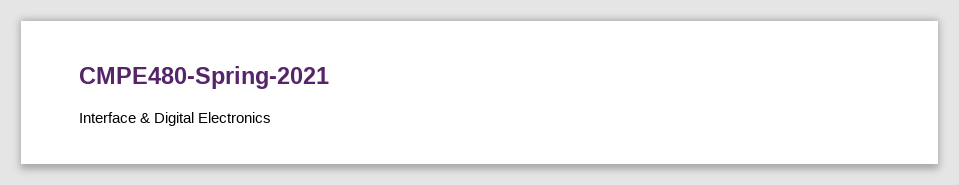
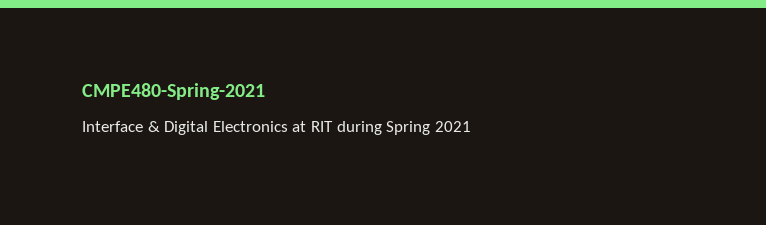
- Interface & Digital Electronics
+ Interface & Digital Electronics at RIT during Spring 2021

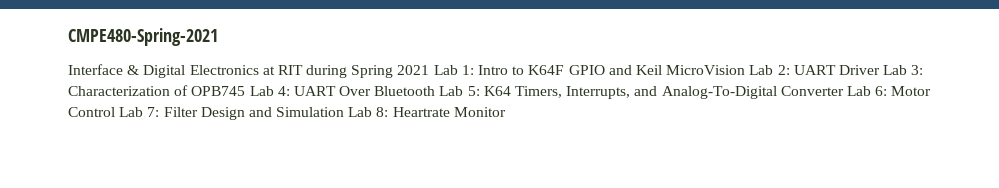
- Interface & Digital Electronics at RIT during Spring 2021
+ Interface & Digital Electronics at RIT during Spring 2021 Lab 1: Intro to K64F GPIO and Keil MicroVision Lab 2: UART Driver Lab 3: Characterization of OPB745 Lab 4: UART Over Bluetooth Lab 5: K64 Timers, Interrupts, and Analog-To-Digital Converter Lab 6: Motor Control Lab 7: Filter Design and Simulation Lab 8: Heartrate Monitor

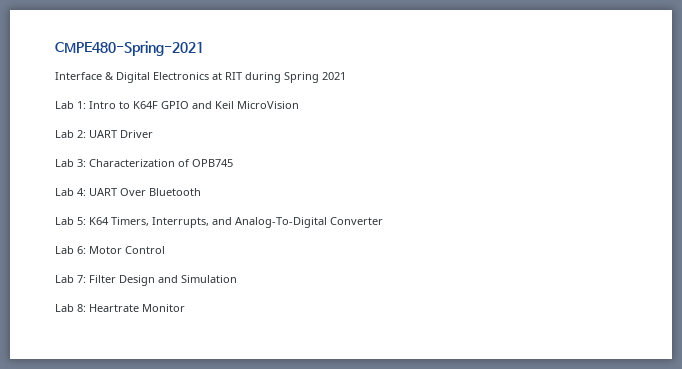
- Interface & Digital Electronics at RIT during Spring 2021 Lab 1: Intro to K64F GPIO and Keil MicroVision Lab 2: UART Driver Lab 3: Characterization of OPB745 Lab 4: UART Over Bluetooth Lab 5: K64 Timers, Interrupts, and Analog-To-Digital Converter Lab 6: Motor Control Lab 7: Filter Design and Simulation Lab 8: Heartrate Monitor
+ Interface & Digital Electronics at RIT during Spring 2021
+ Lab 1: Intro to K64F GPIO and Keil MicroVision
+ Lab 2: UART Driver
+ Lab 3: Characterization of OPB745
+ Lab 4: UART Over Bluetooth
+ Lab 5: K64 Timers, Interrupts, and Analog-To-Digital Converter
+ Lab 6: Motor Control
+ Lab 7: Filter Design and Simulation
+ Lab 8: Heartrate Monitor

